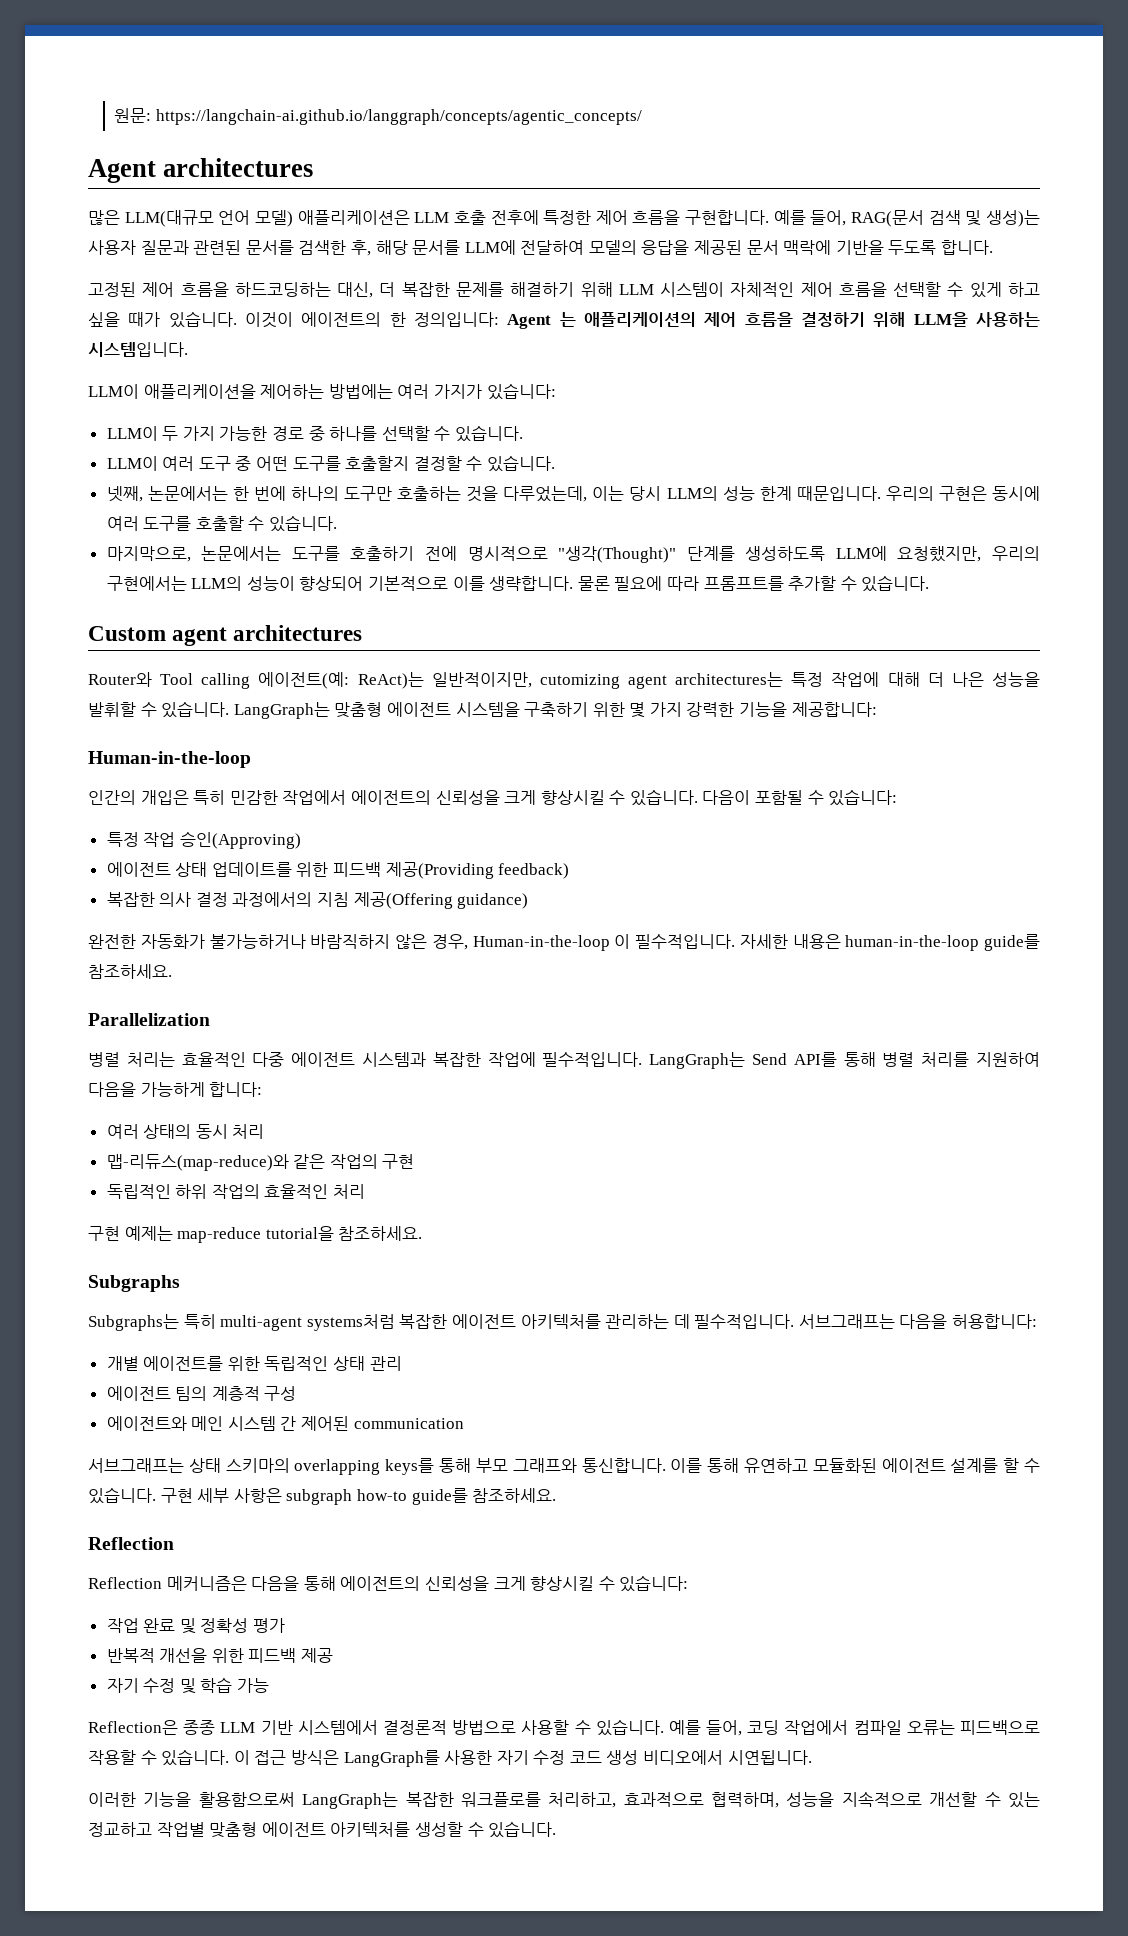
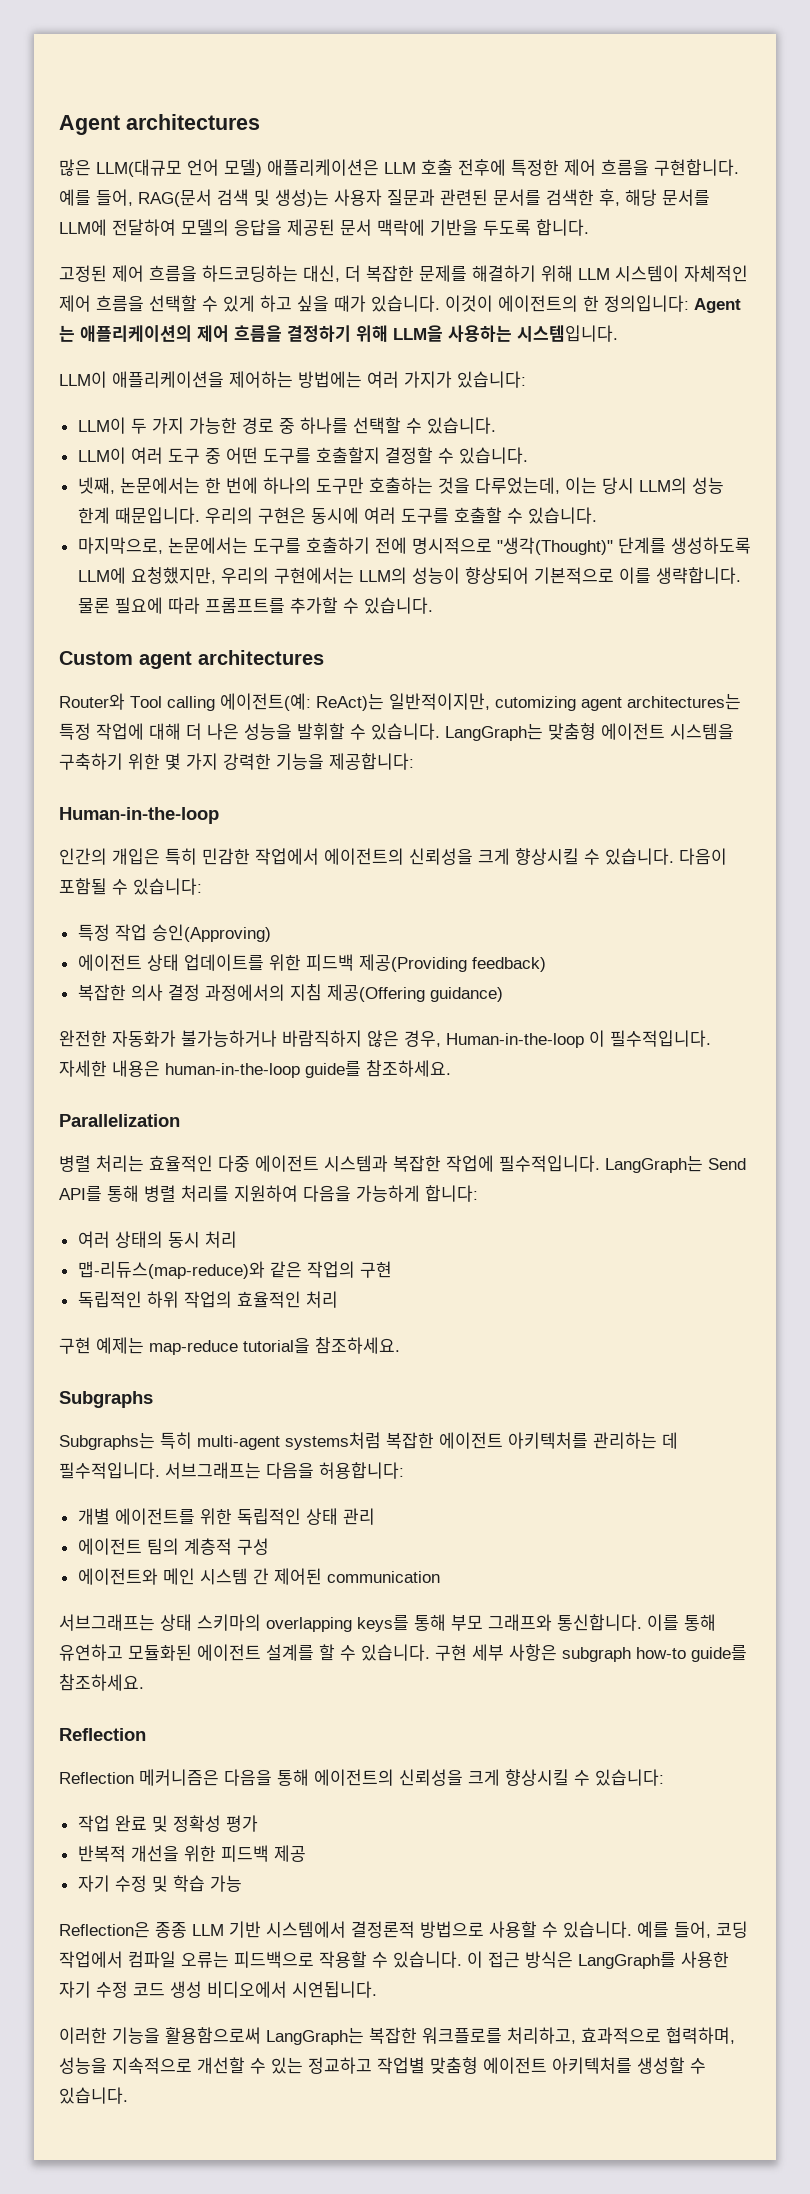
- 원문: https://langchain-ai.github.io/langgraph/concepts/agentic_concepts/

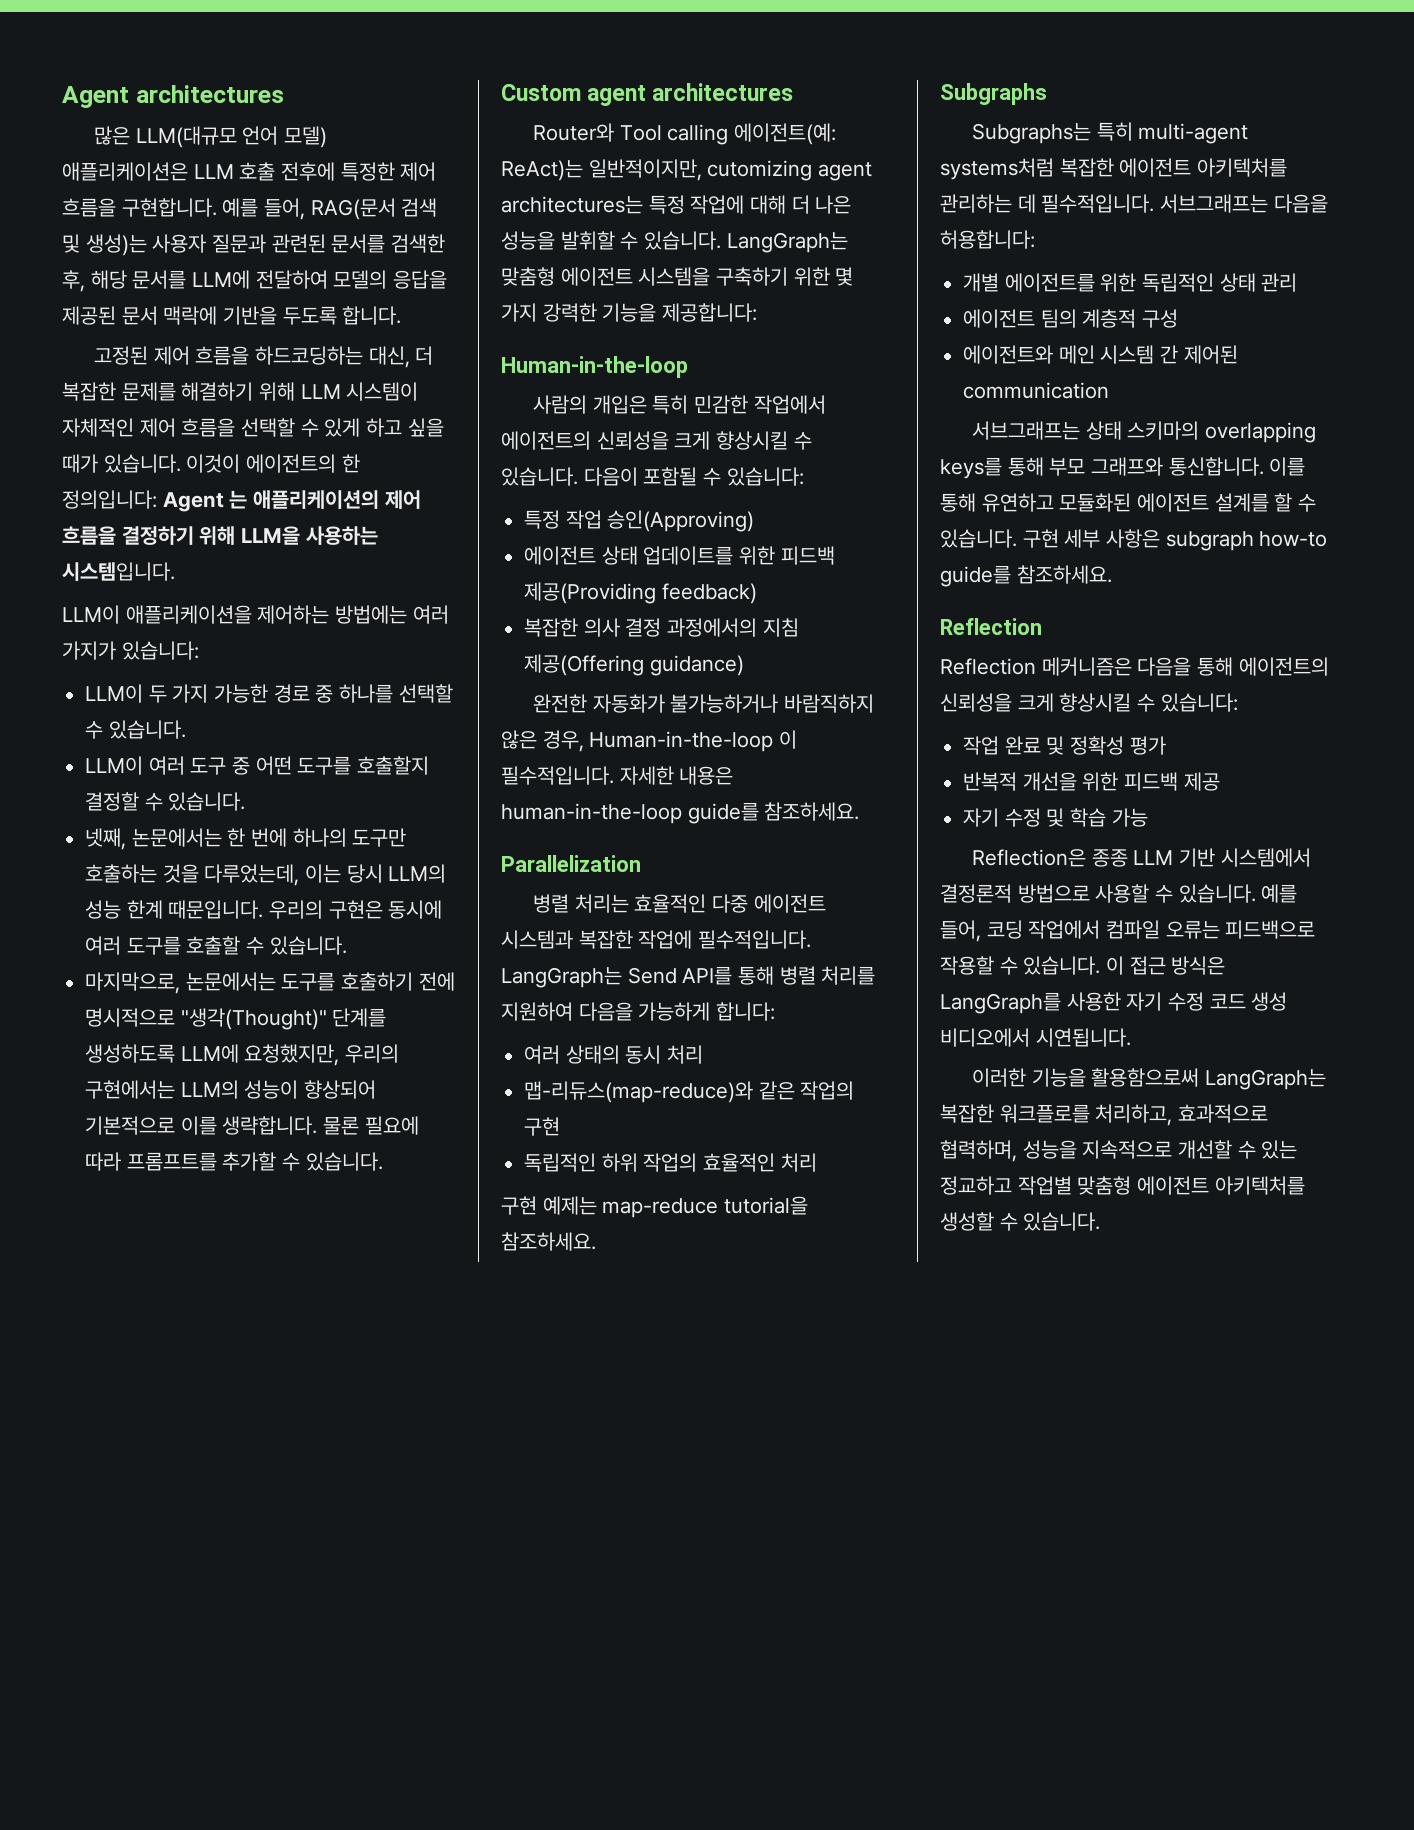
- 인간의 개입은 특히 민감한 작업에서 에이전트의 신뢰성을 크게 향상시킬 수 있습니다.
+ 사람의 개입은 특히 민감한 작업에서 에이전트의 신뢰성을 크게 향상시킬 수 있습니다.

